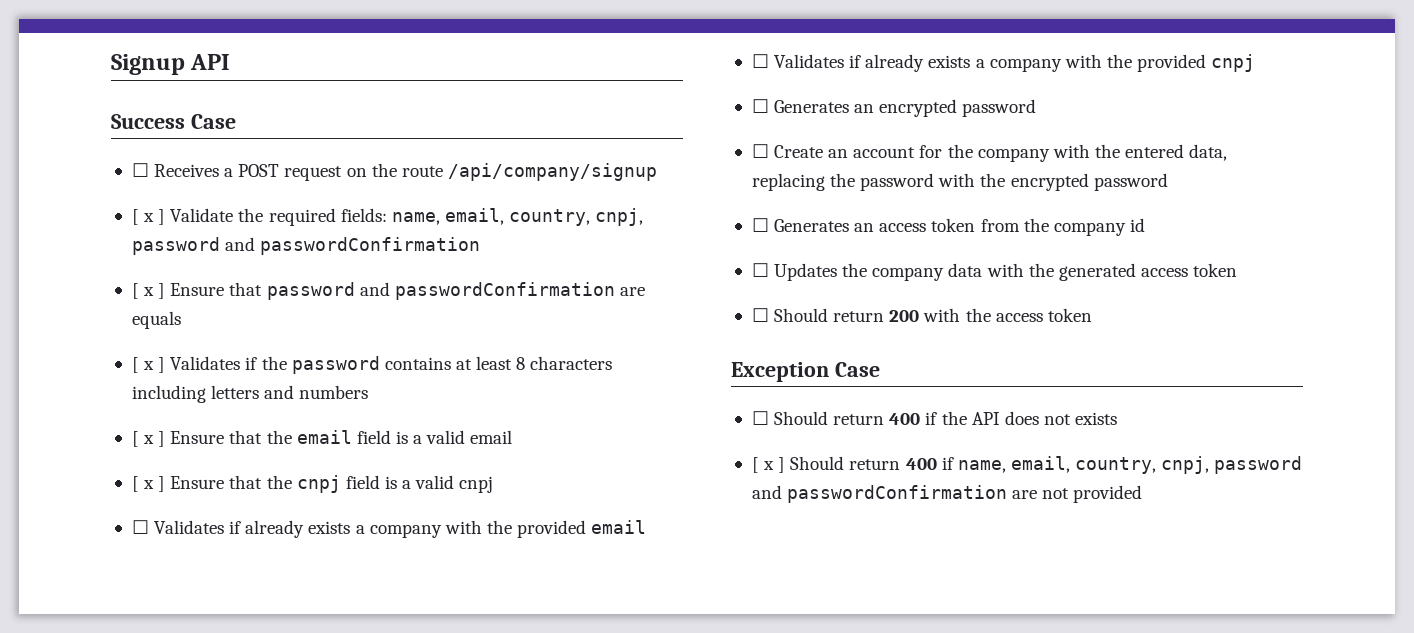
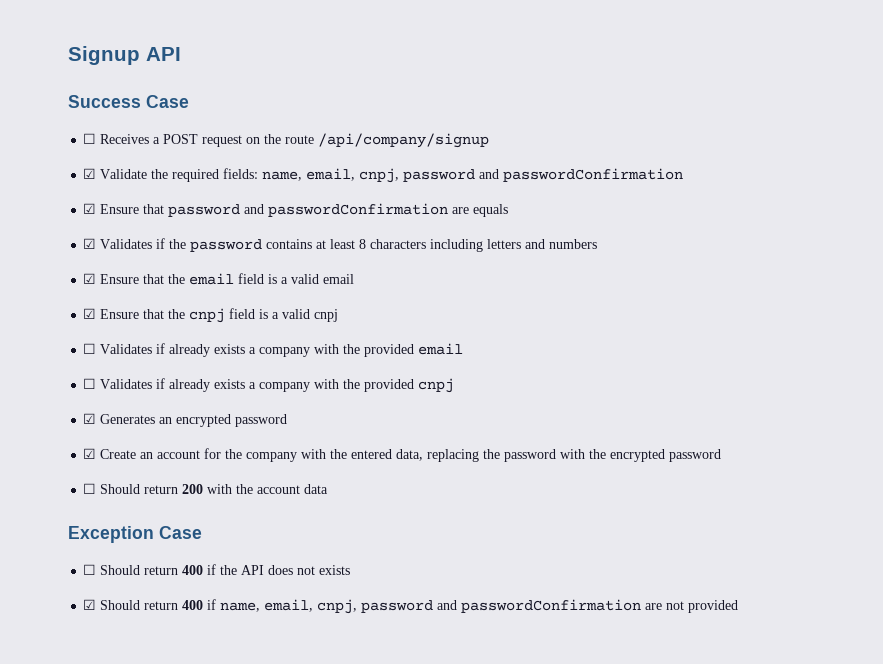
- [ x ] Validate the required fields: name, email, country, cnpj, password and passwordConfirmation
+ ☑ Validate the required fields: name, email, cnpj, password and passwordConfirmation
- [ x ] Ensure that password and passwordConfirmation are equals
+ ☑ Ensure that password and passwordConfirmation are equals
- [ x ] Validates if the password contains at least 8 characters including letters and numbers
+ ☑ Validates if the password contains at least 8 characters including letters and numbers
- [ x ] Ensure that the email field is a valid email
+ ☑ Ensure that the email field is a valid email
- [ x ] Ensure that the cnpj field is a valid cnpj
+ ☑ Ensure that the cnpj field is a valid cnpj
- ☐ Generates an encrypted password
+ ☑ Generates an encrypted password
- ☐ Create an account for the company with the entered data, replacing the password with the encrypted password
+ ☑ Create an account for the company with the entered data, replacing the password with the encrypted password
- ☐ Generates an access token from the company id
- ☐ Updates the company data with the generated access token
- ☐ Should return 200 with the access token
+ ☐ Should return 200 with the account data
- [ x ] Should return 400 if name, email, country, cnpj, password and passwordConfirmation are not provided
+ ☑ Should return 400 if name, email, cnpj, password and passwordConfirmation are not provided

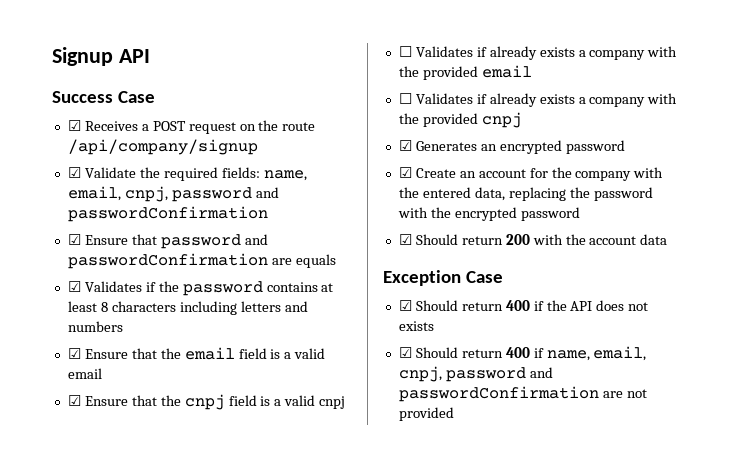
- ☐ Receives a POST request on the route /api/company/signup
+ ☑ Receives a POST request on the route /api/company/signup
- ☐ Should return 200 with the account data
+ ☑ Should return 200 with the account data
- ☐ Should return 400 if the API does not exists
+ ☑ Should return 400 if the API does not exists

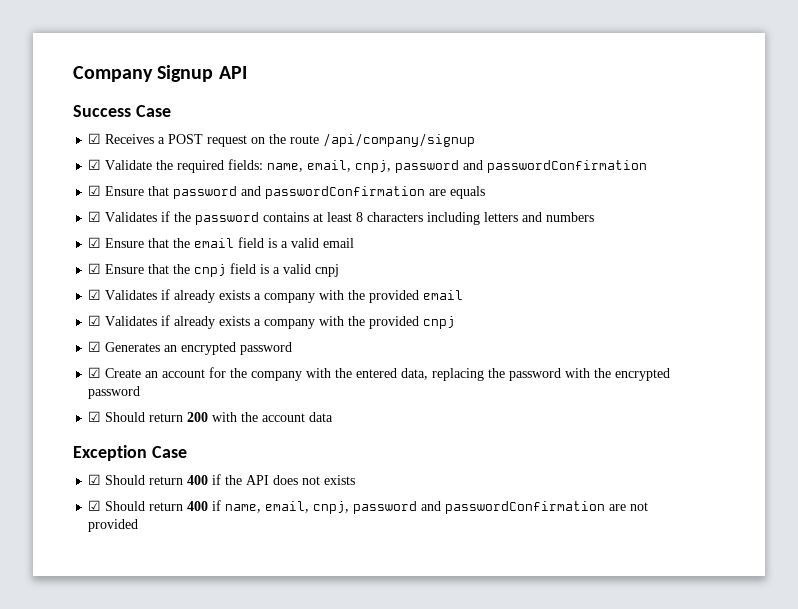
- Signup API
+ Company Signup API
- ☐ Validates if already exists a company with the provided email
+ ☑ Validates if already exists a company with the provided email
- ☐ Validates if already exists a company with the provided cnpj
+ ☑ Validates if already exists a company with the provided cnpj

